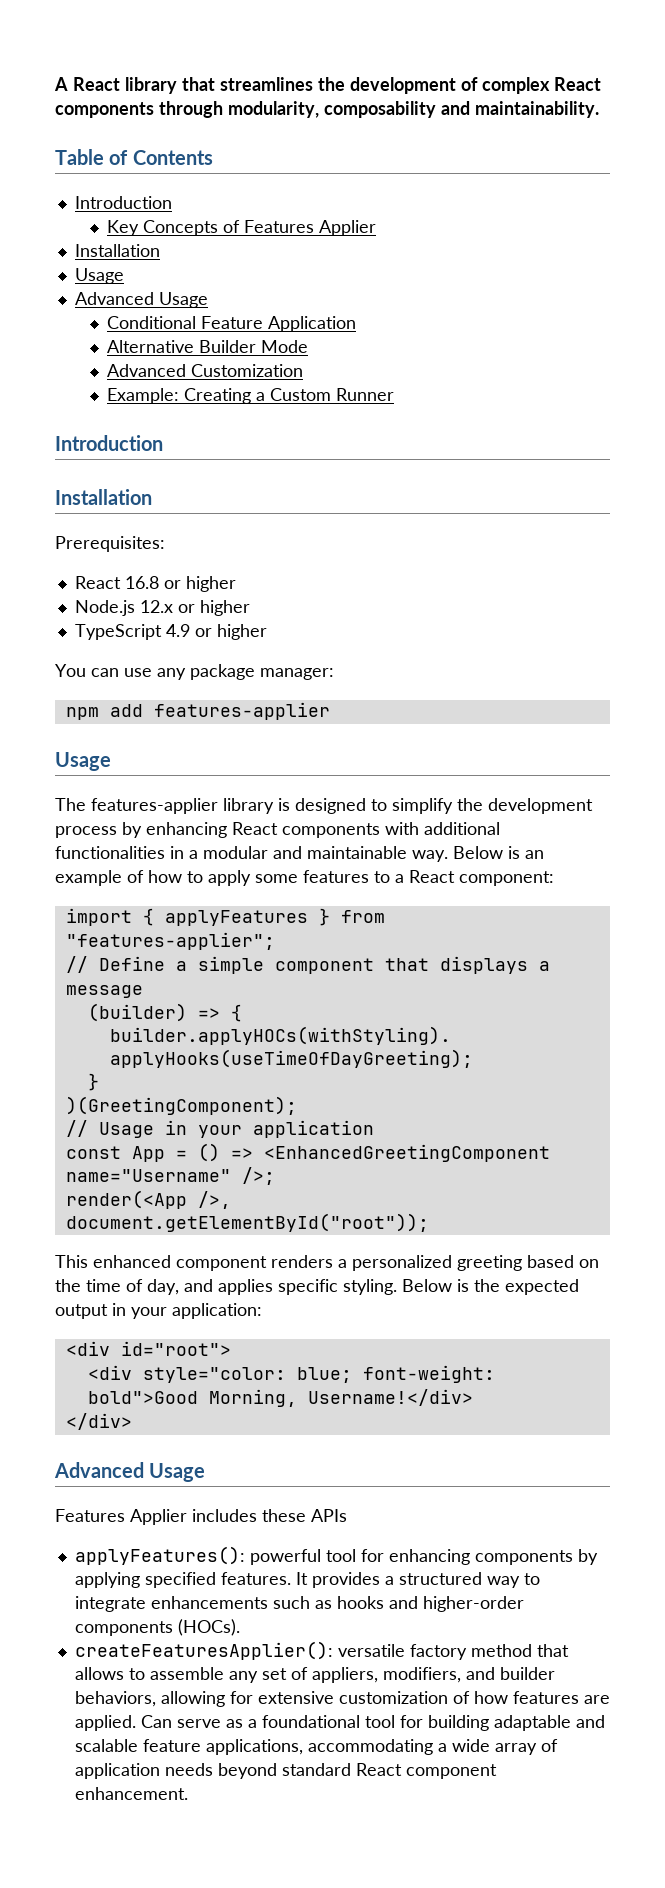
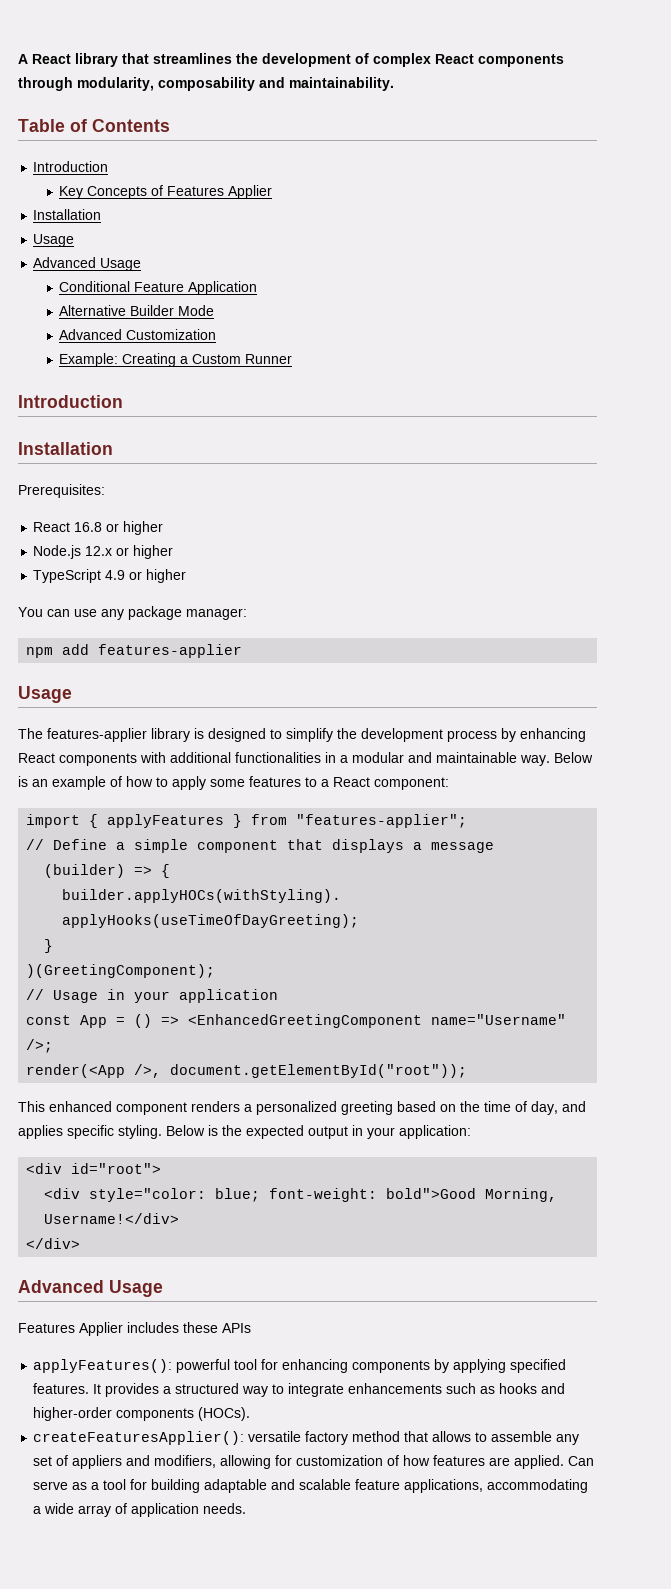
- createFeaturesApplier(): versatile factory method that allows to assemble any set of appliers, modifiers, and builder behaviors, allowing for extensive customization of how features are applied.
+ createFeaturesApplier(): versatile factory method that allows to assemble any set of appliers and modifiers, allowing for customization of how features are applied.
- Can serve as a foundational tool for building adaptable and scalable feature applications, accommodating a wide array of application needs beyond standard React component enhancement.
+ Can serve as a tool for building adaptable and scalable feature applications, accommodating a wide array of application needs.

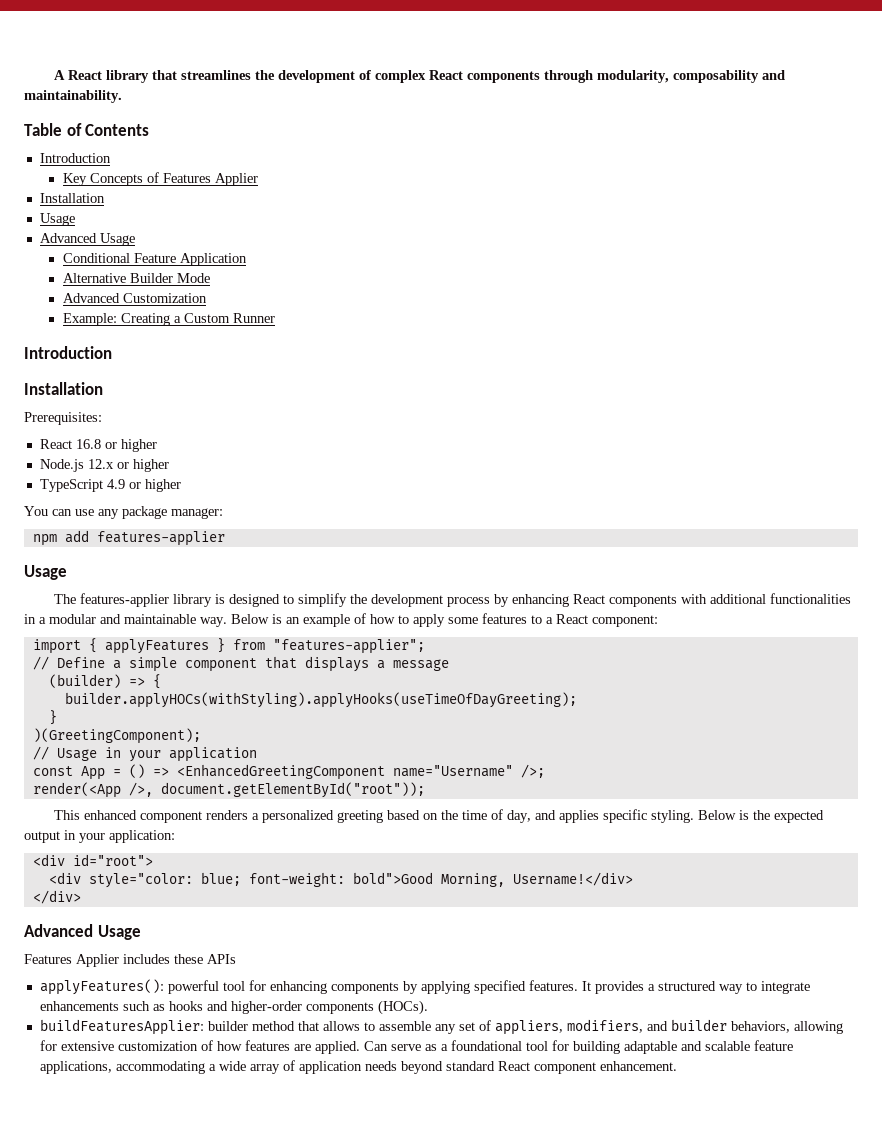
- createFeaturesApplier(): versatile factory method that allows to assemble any set of appliers and modifiers, allowing for customization of how features are applied.
+ buildFeaturesApplier: builder method that allows to assemble any set of appliers, modifiers, and builder behaviors, allowing for extensive customization of how features are applied.
- Can serve as a tool for building adaptable and scalable feature applications, accommodating a wide array of application needs.
+ Can serve as a foundational tool for building adaptable and scalable feature applications, accommodating a wide array of application needs beyond standard React component enhancement.

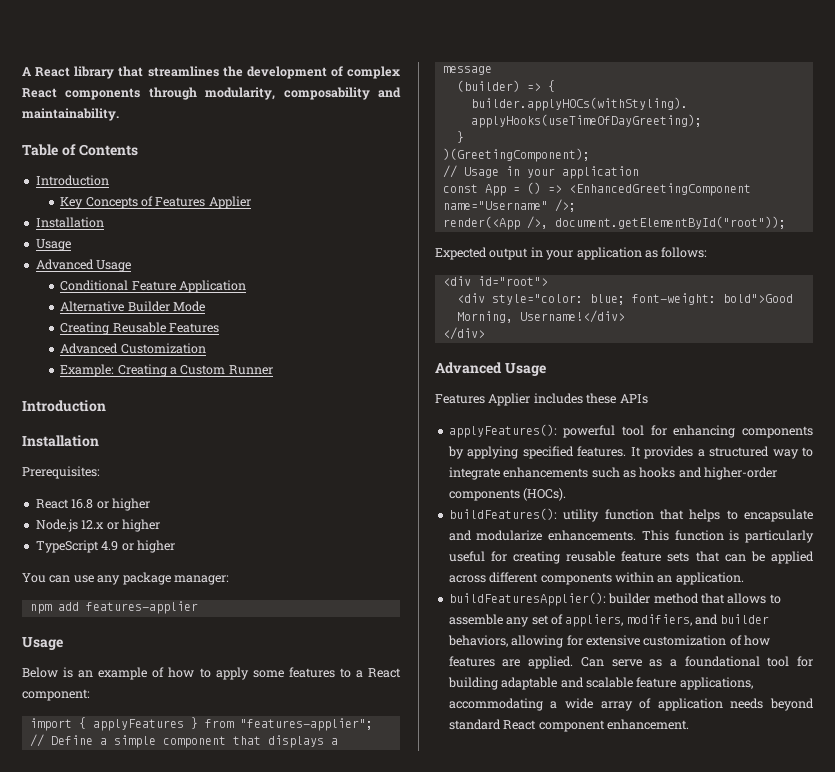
+ Creating Reusable Features
- The features-applier library is designed to simplify the development process by enhancing React components with additional functionalities in a modular and maintainable way.
- This enhanced component renders a personalized greeting based on the time of day, and applies specific styling. Below is the expected output in your application:
+ Expected output in your application as follows:
- buildFeaturesApplier: builder method that allows to assemble any set of appliers, modifiers, and builder behaviors, allowing for extensive customization of how features are applied.
+ buildFeatures(): utility function that helps to encapsulate and modularize enhancements. This function is particularly useful for creating reusable feature sets that can be applied across different components within an application.
+ buildFeaturesApplier(): builder method that allows to assemble any set of appliers, modifiers, and builder behaviors, allowing for extensive customization of how features are applied.

